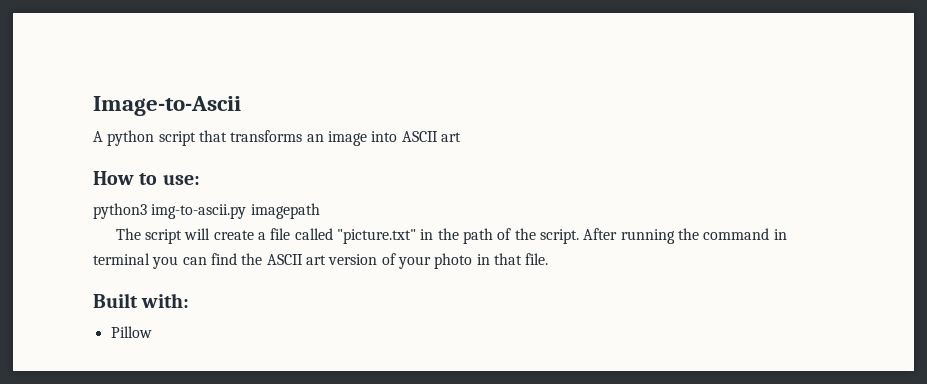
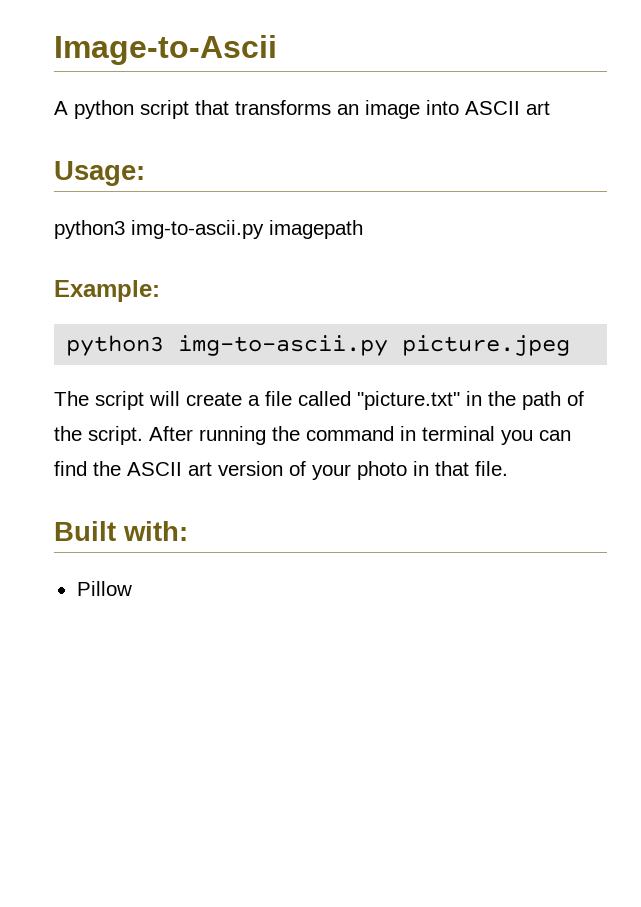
- How to use:
+ Usage:
+ Example:
+ python3 img-to-ascii.py picture.jpeg

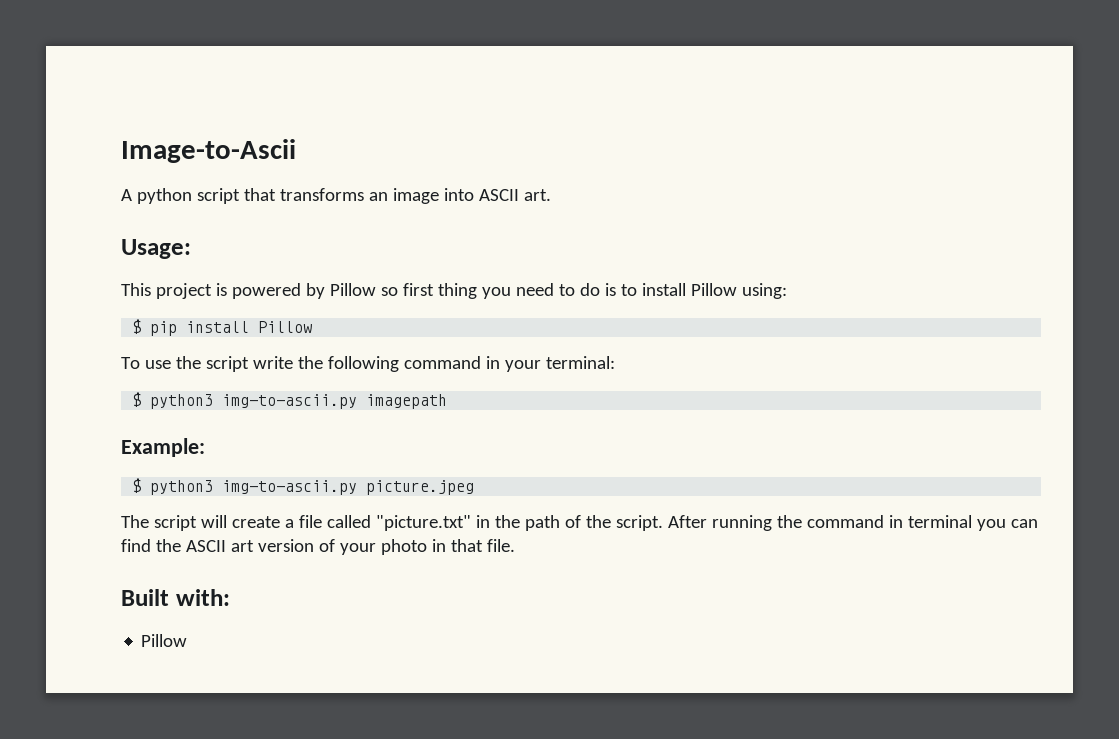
- A python script that transforms an image into ASCII art
+ A python script that transforms an image into ASCII art.
- python3 img-to-ascii.py imagepath
+ This project is powered by Pillow so first thing you need to do is to install Pillow using:
+ $ pip install Pillow
+ To use the script write the following command in your terminal:
+ $ python3 img-to-ascii.py imagepath
- python3 img-to-ascii.py picture.jpeg
+ $ python3 img-to-ascii.py picture.jpeg

